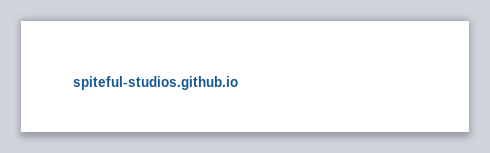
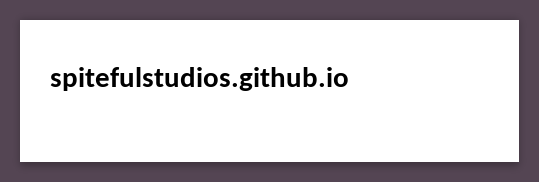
- spiteful-studios.github.io
+ spitefulstudios.github.io

